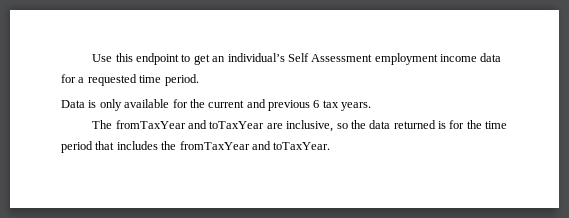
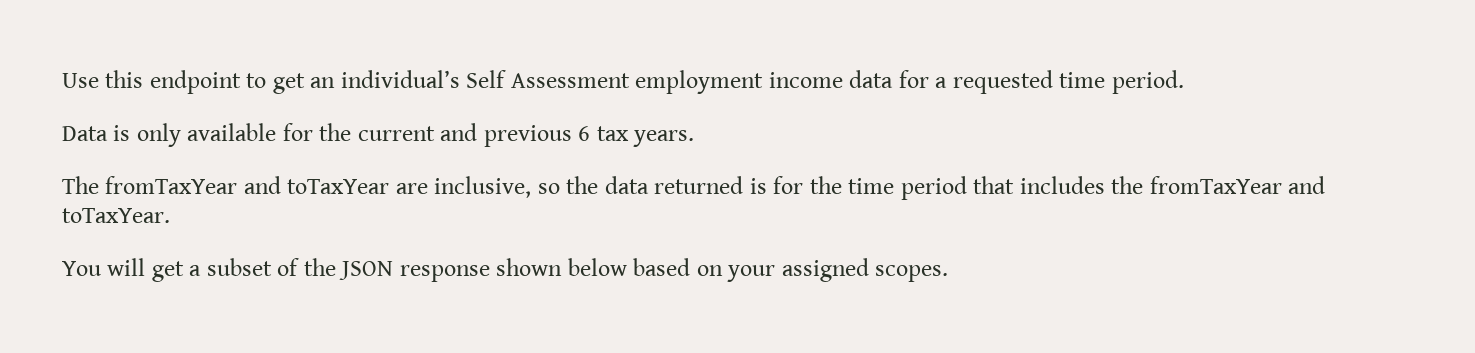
+ You will get a subset of the JSON response shown below based on your assigned scopes.

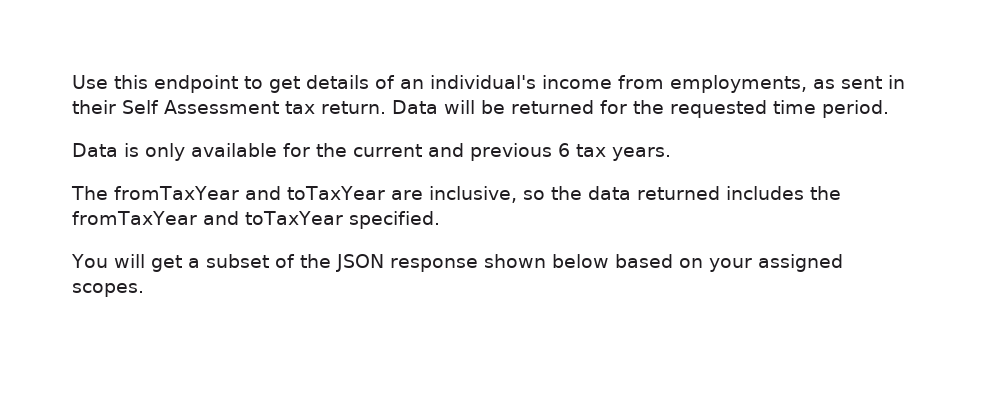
- Use this endpoint to get an individual’s Self Assessment employment income data for a requested time period.
+ Use this endpoint to get details of an individual's income from employments, as sent in their Self Assessment tax return. Data will be returned for the requested time period.
- The fromTaxYear and toTaxYear are inclusive, so the data returned is for the time period that includes the fromTaxYear and toTaxYear.
+ The fromTaxYear and toTaxYear are inclusive, so the data returned includes the fromTaxYear and toTaxYear specified.

